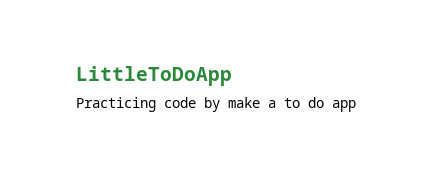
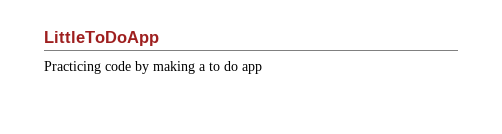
- Practicing code by make a to do app
+ Practicing code by making a to do app

